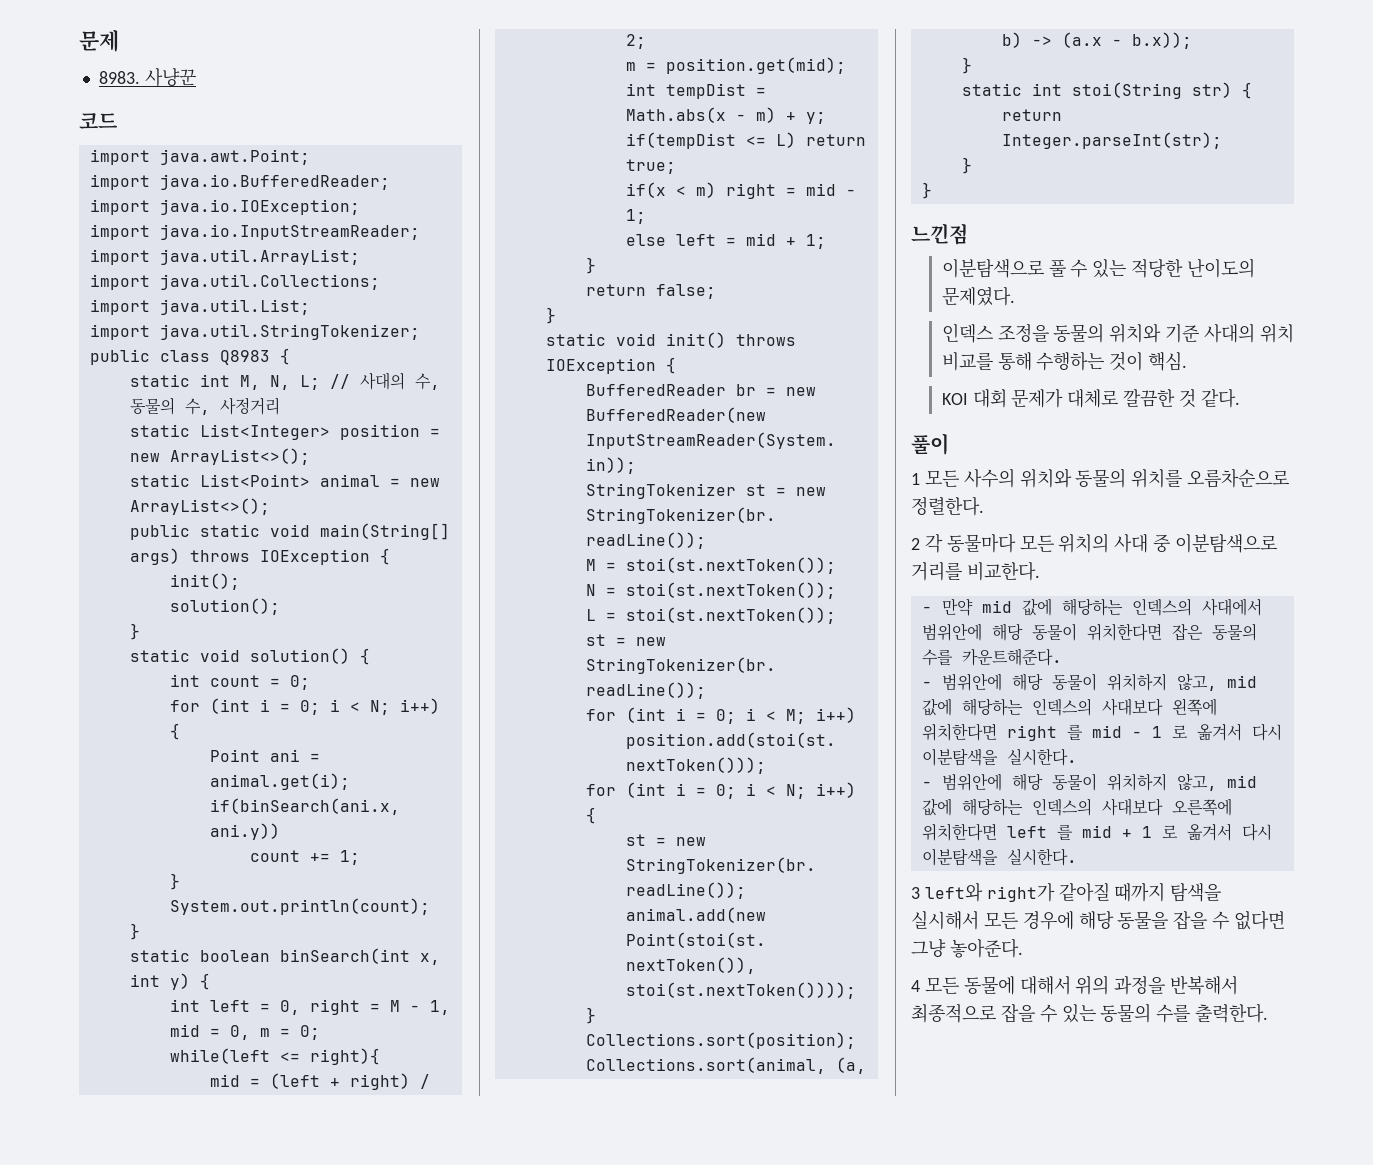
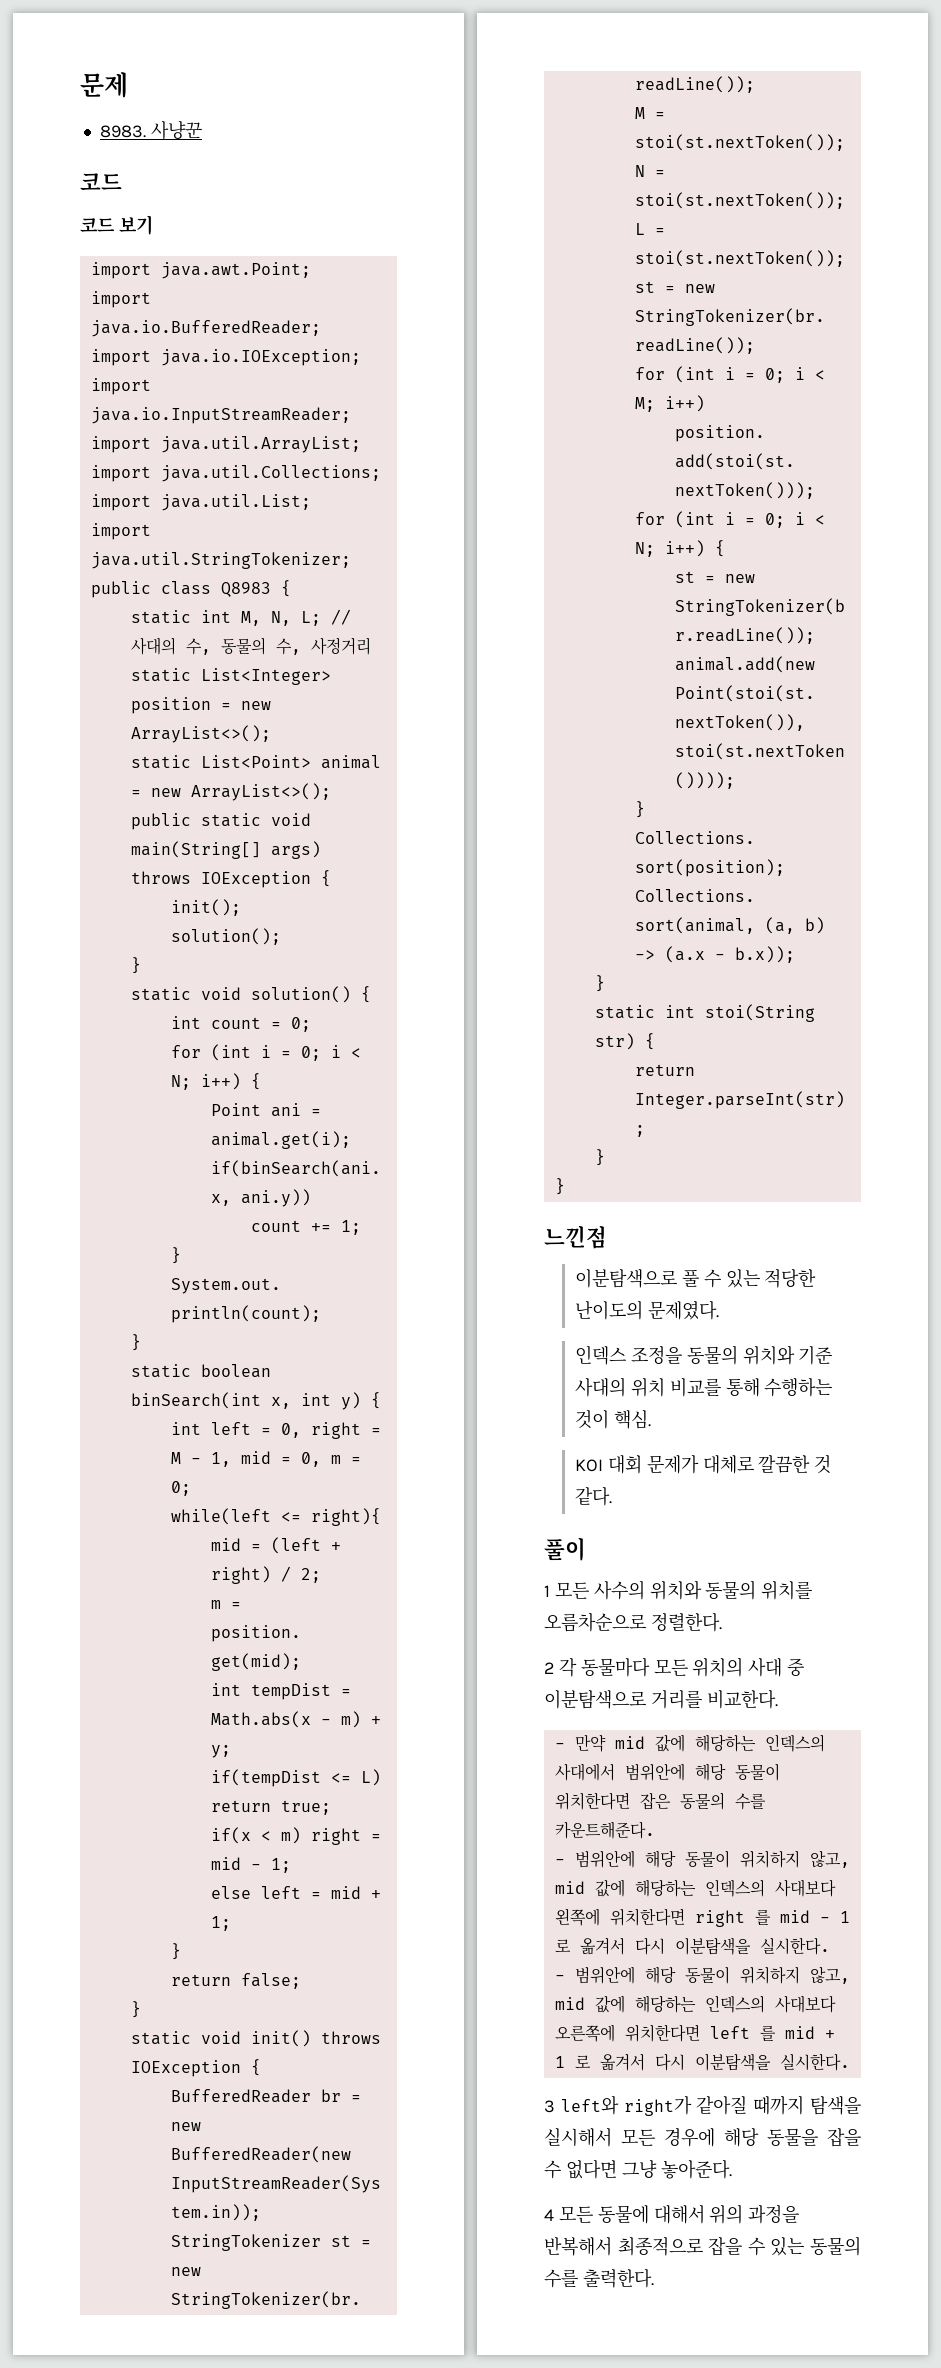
+ 코드 보기

